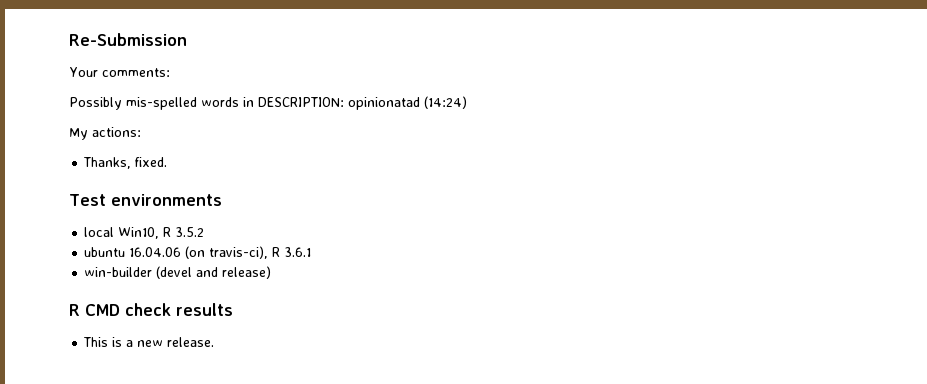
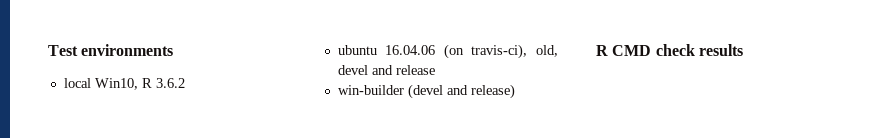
- Re-Submission
- Your comments:
- Possibly mis-spelled words in DESCRIPTION: opinionatad (14:24)
- My actions:
- Thanks, fixed.
- local Win10, R 3.5.2
+ local Win10, R 3.6.2
- ubuntu 16.04.06 (on travis-ci), R 3.6.1
+ ubuntu 16.04.06 (on travis-ci), old, devel and release
- This is a new release.

